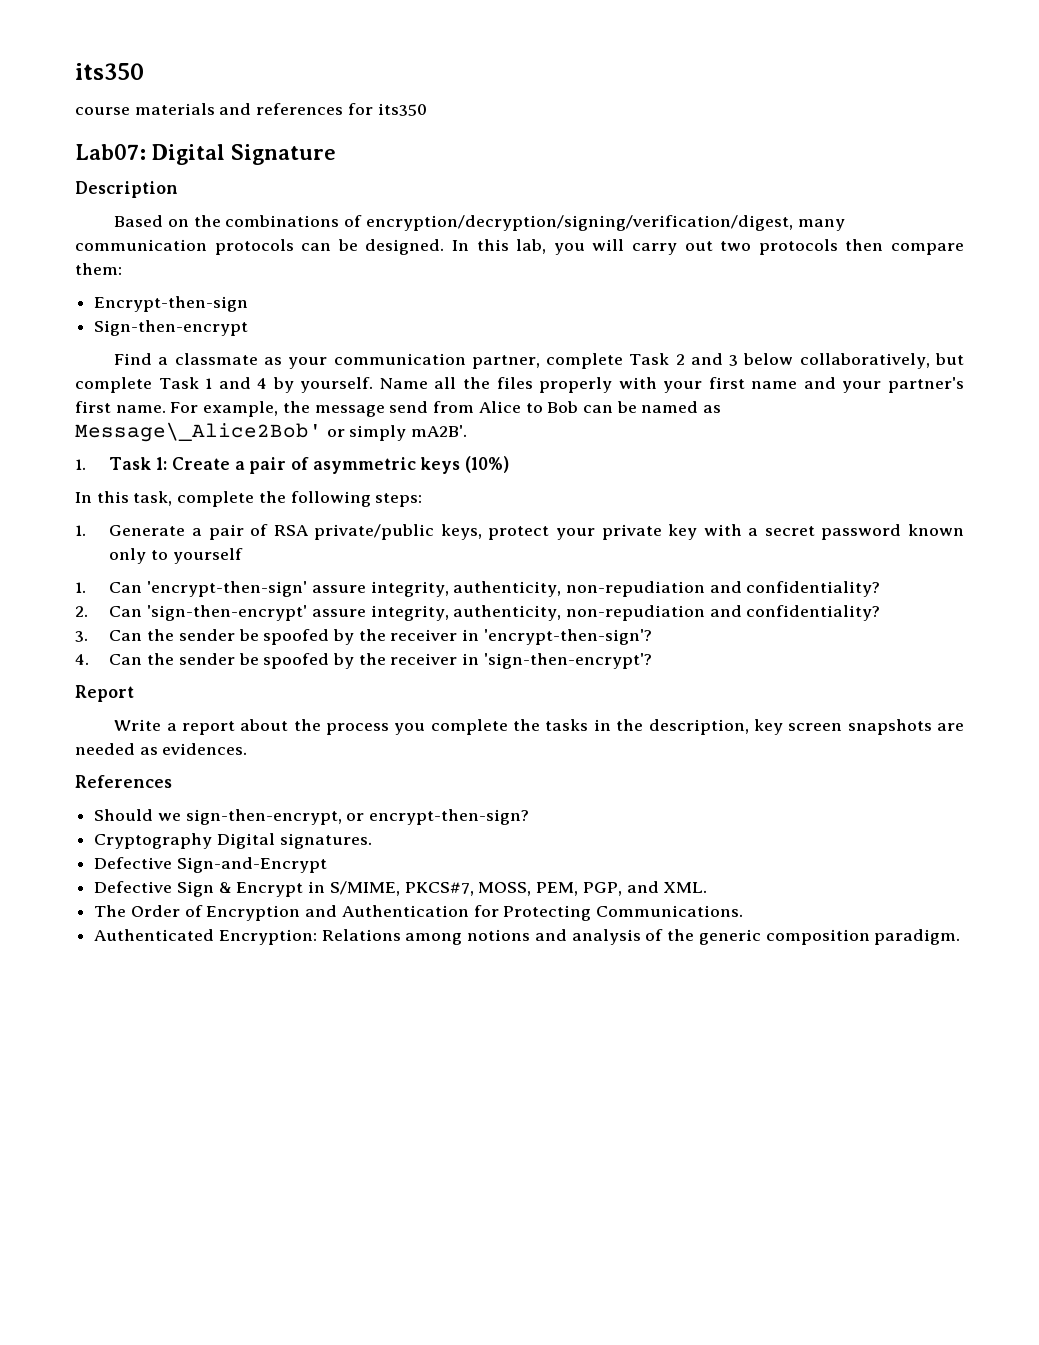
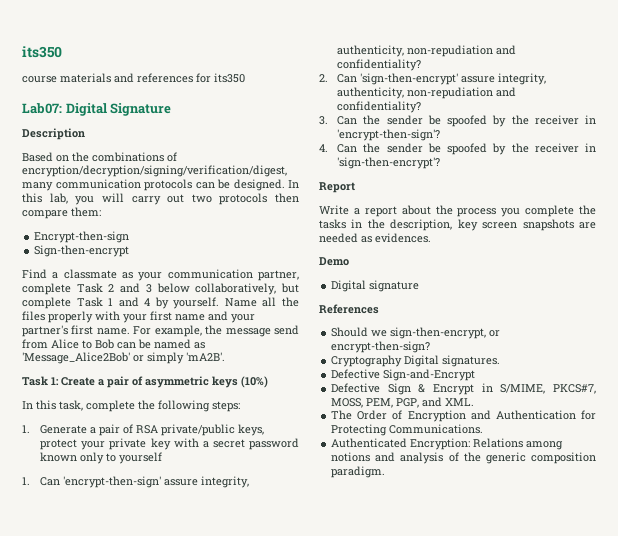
- For example, the message send from Alice to Bob can be named as Message\_Alice2Bob' or simply mA2B'.
- 1. Task 1: Create a pair of asymmetric keys (10%)
+ For example, the message send from Alice to Bob can be named as 'Message_Alice2Bob' or simply 'mA2B'.
+ Task 1: Create a pair of asymmetric keys (10%)
+ Demo
+ Digital signature

